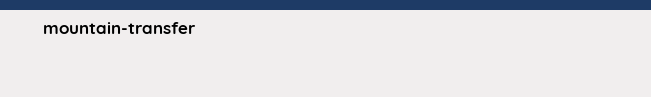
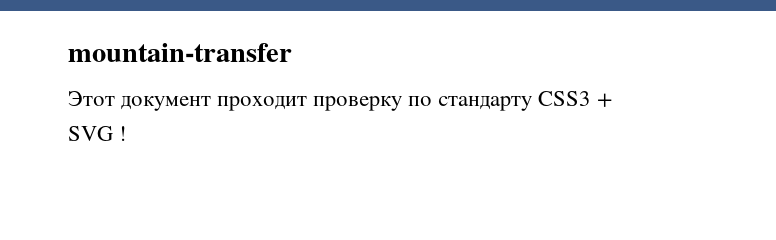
+ Этот документ проходит проверку по стандарту CSS3 + SVG !

